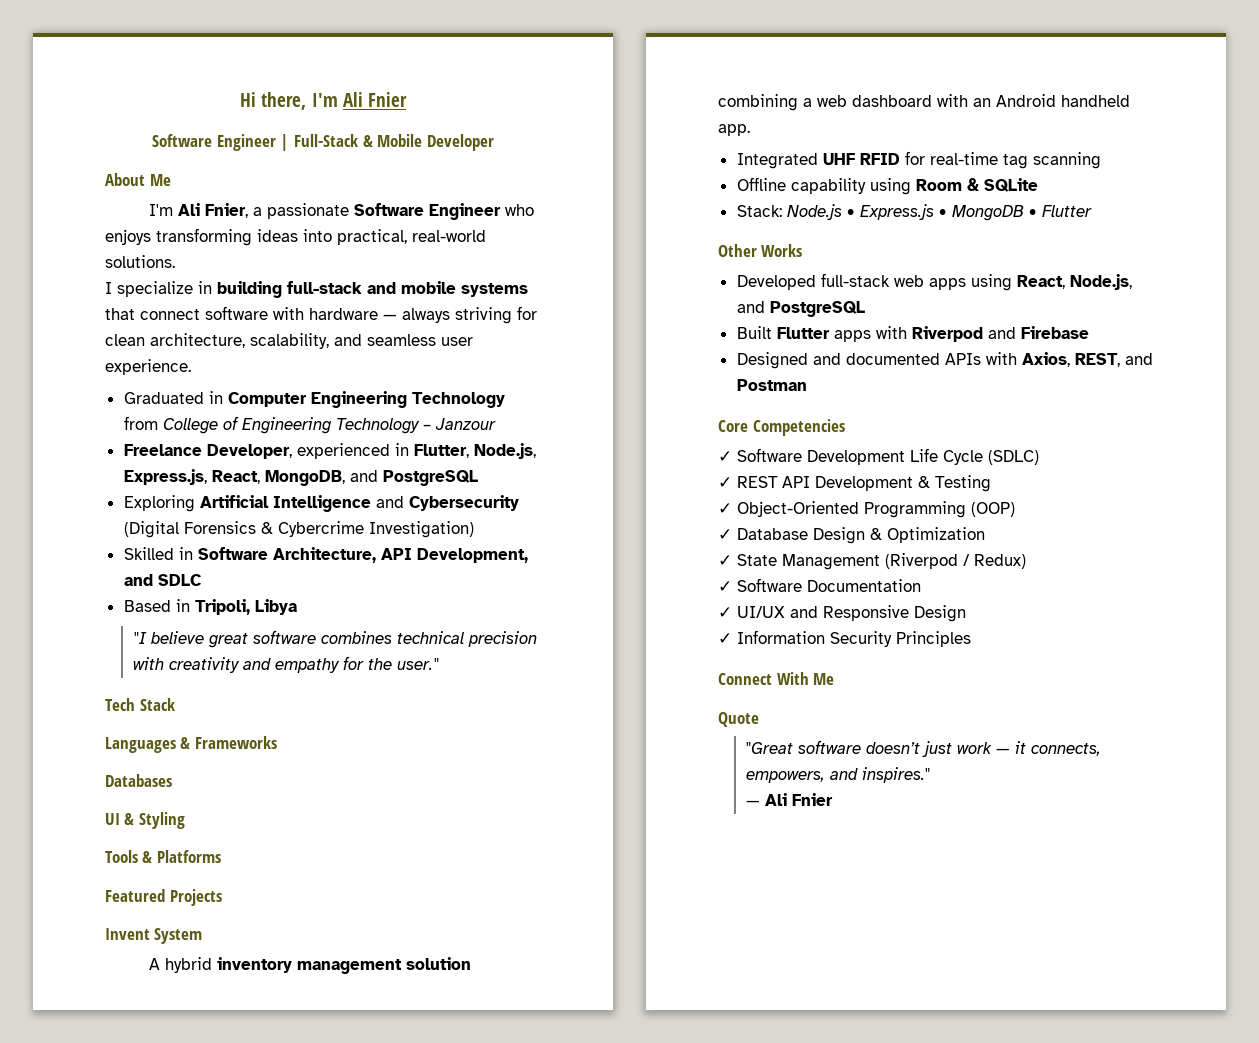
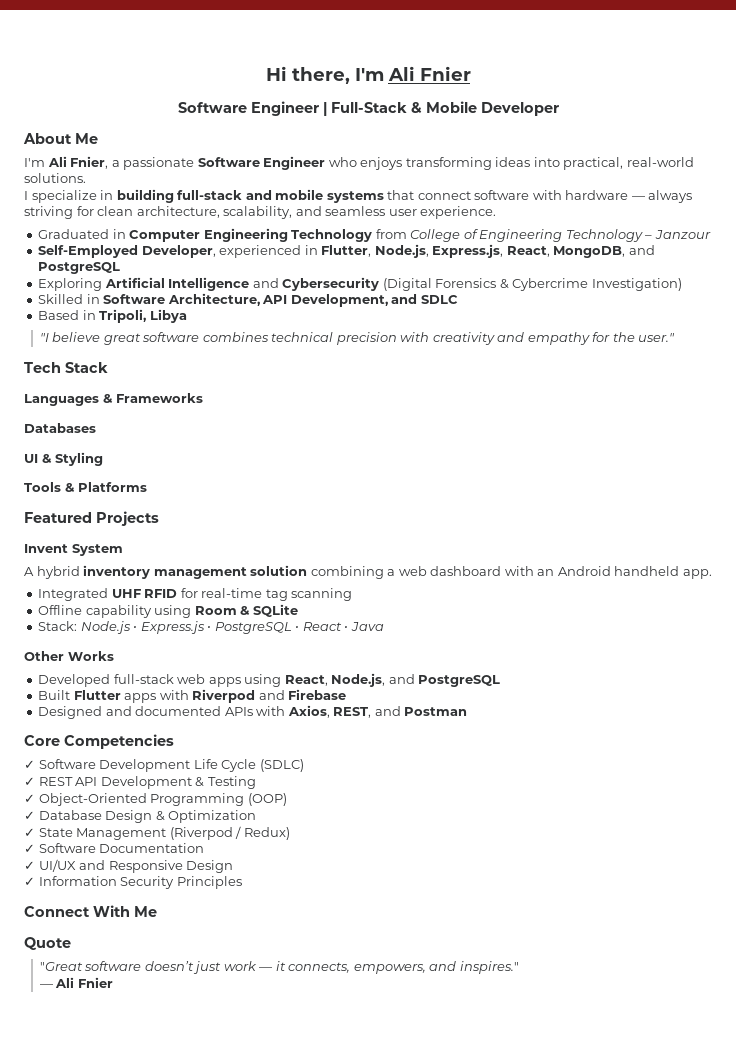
- Freelance Developer, experienced in Flutter, Node.js, Express.js, React, MongoDB, and PostgreSQL
+ Self-Employed Developer, experienced in Flutter, Node.js, Express.js, React, MongoDB, and PostgreSQL
- Stack: Node.js • Express.js • MongoDB • Flutter
+ Stack: Node.js • Express.js • PostgreSQL • React • Java

